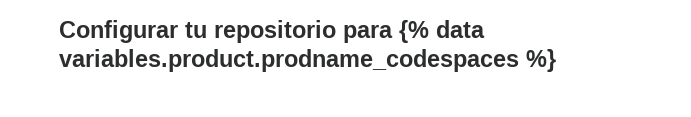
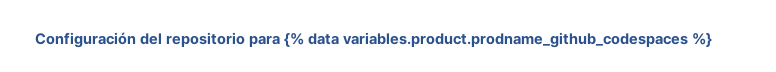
- Configurar tu repositorio para {% data variables.product.prodname_codespaces %}
+ Configuración del repositorio para {% data variables.product.prodname_github_codespaces %}

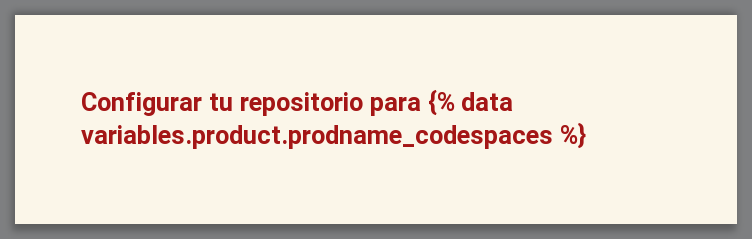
- Configuración del repositorio para {% data variables.product.prodname_github_codespaces %}
+ Configurar tu repositorio para {% data variables.product.prodname_codespaces %}

